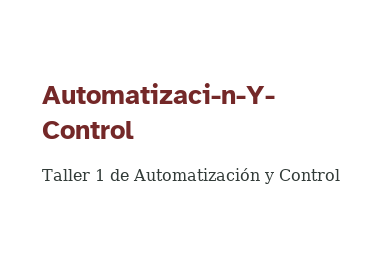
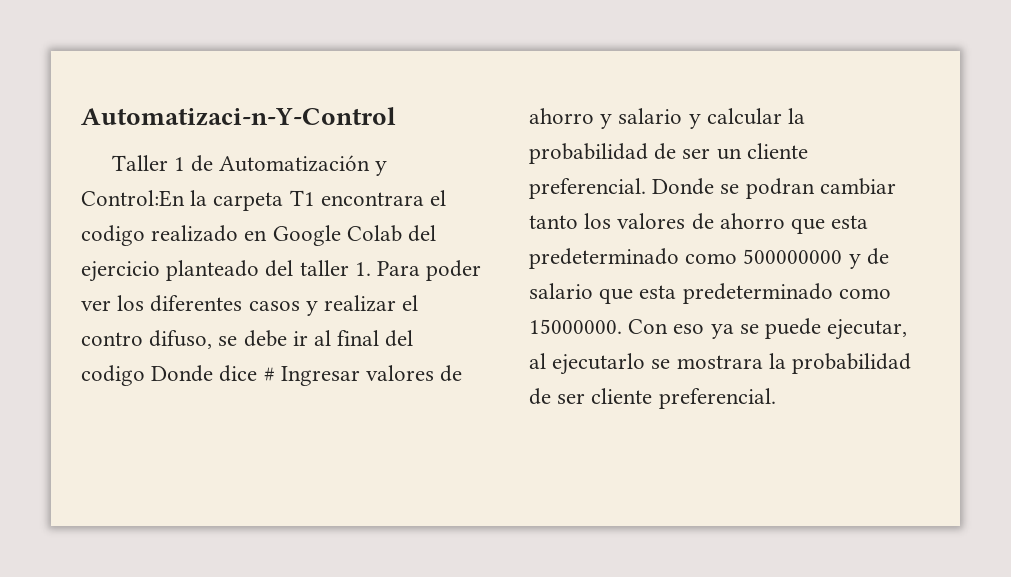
- Taller 1 de Automatización y Control
+ Taller 1 de Automatización y Control:En la carpeta T1 encontrara el codigo realizado en Google Colab del ejercicio planteado del taller 1. Para poder ver los diferentes casos y realizar el contro difuso, se debe ir al final del codigo Donde dice # Ingresar valores de ahorro y salario y calcular la probabilidad de ser un cliente preferencial. Donde se podran cambiar tanto los valores de ahorro que esta predeterminado como 500000000 y de salario que esta predeterminado como 15000000. Con eso ya se puede ejecutar, al ejecutarlo se mostrara la probabilidad de ser cliente preferencial.

